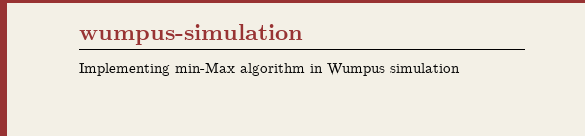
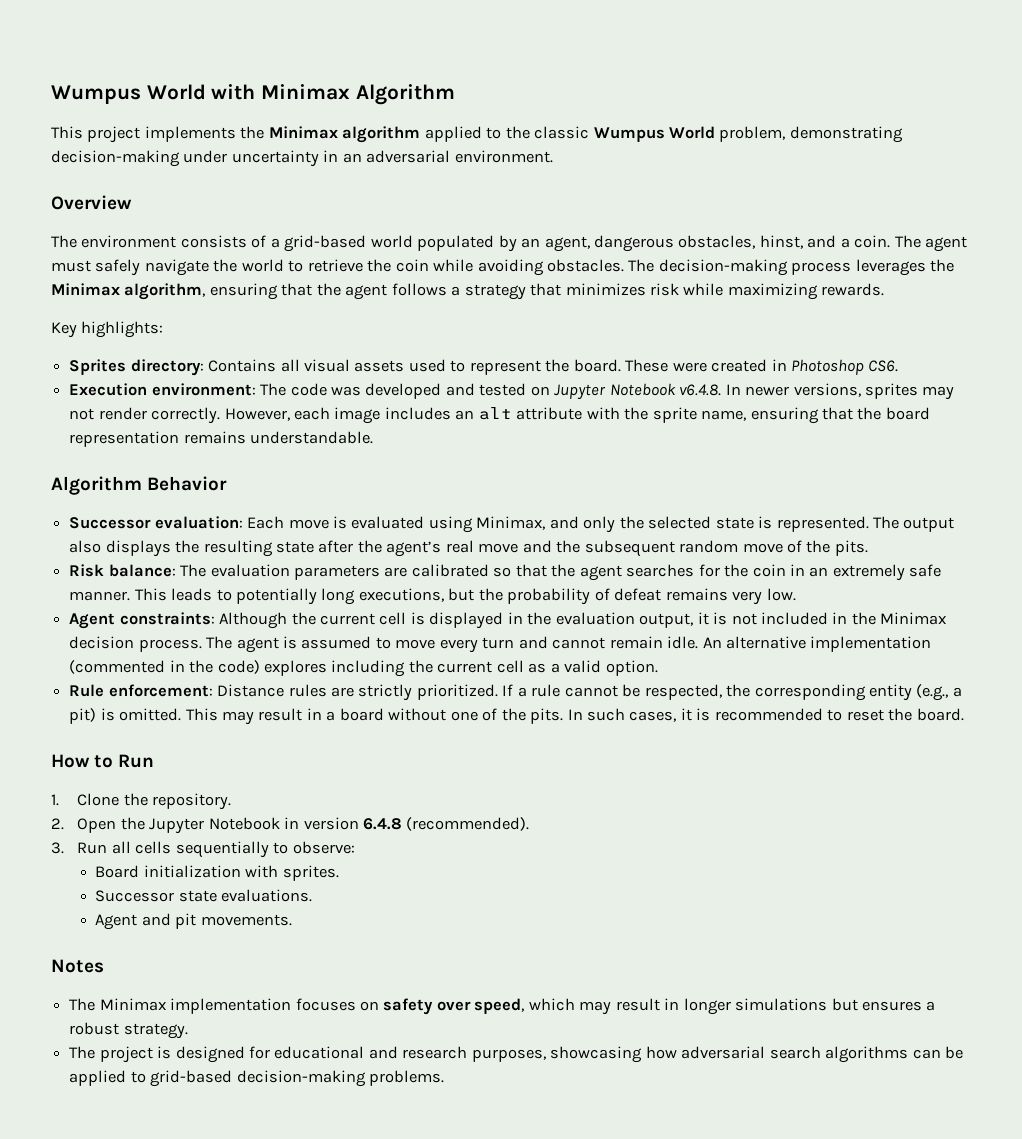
- wumpus-simulation
- Implementing min-Max algorithm in Wumpus simulation
+ Wumpus World with Minimax Algorithm
+ This project implements the Minimax algorithm applied to the classic Wumpus World problem, demonstrating decision-making under uncertainty in an adversarial environment.
+ Overview
+ The environment consists of a grid-based world populated by an agent, dangerous obstacles, hinst, and a coin. The agent must safely navigate the world to retrieve the coin while avoiding obstacles. The decision-making process leverages the Minimax algorithm, ensuring that the agent follows a strategy that minimizes risk while maximizing rewards.
+ Key highlights:
+ Sprites directory: Contains all visual assets used to represent the board. These were created in Photoshop CS6.
+ Execution environment: The code was developed and tested on Jupyter Notebook v6.4.8. In newer versions, sprites may not render correctly. However, each image includes an alt attribute with the sprite name, ensuring that the board representation remains understandable.
+ Algorithm Behavior
+ Successor evaluation: Each move is evaluated using Minimax, and only the selected state is represented. The output also displays the resulting state after the agent’s real move and the subsequent random move of the pits.
+ Risk balance: The evaluation parameters are calibrated so that the agent searches for the coin in an extremely safe manner. This leads to potentially long executions, but the probability of defeat remains very low.
+ Agent constraints: Although the current cell is displayed in the evaluation output, it is not included in the Minimax decision process. The agent is assumed to move every turn and cannot remain idle. An alternative implementation (commented in the code) explores including the current cell as a valid option.
+ Rule enforcement: Distance rules are strictly prioritized. If a rule cannot be respected, the corresponding entity (e.g., a pit) is omitted. This may result in a board without one of the pits. In such cases, it is recommended to reset the board.
+ How to Run
+ 1. Clone the repository.
+ 2. Open the Jupyter Notebook in version 6.4.8 (recommended).
+ 3. Run all cells sequentially to observe:
+ Board initialization with sprites.
+ Successor state evaluations.
+ Agent and pit movements.
+ Notes
+ The Minimax implementation focuses on safety over speed, which may result in longer simulations but ensures a robust strategy.
+ The project is designed for educational and research purposes, showcasing how adversarial search algorithms can be applied to grid-based decision-making problems.

